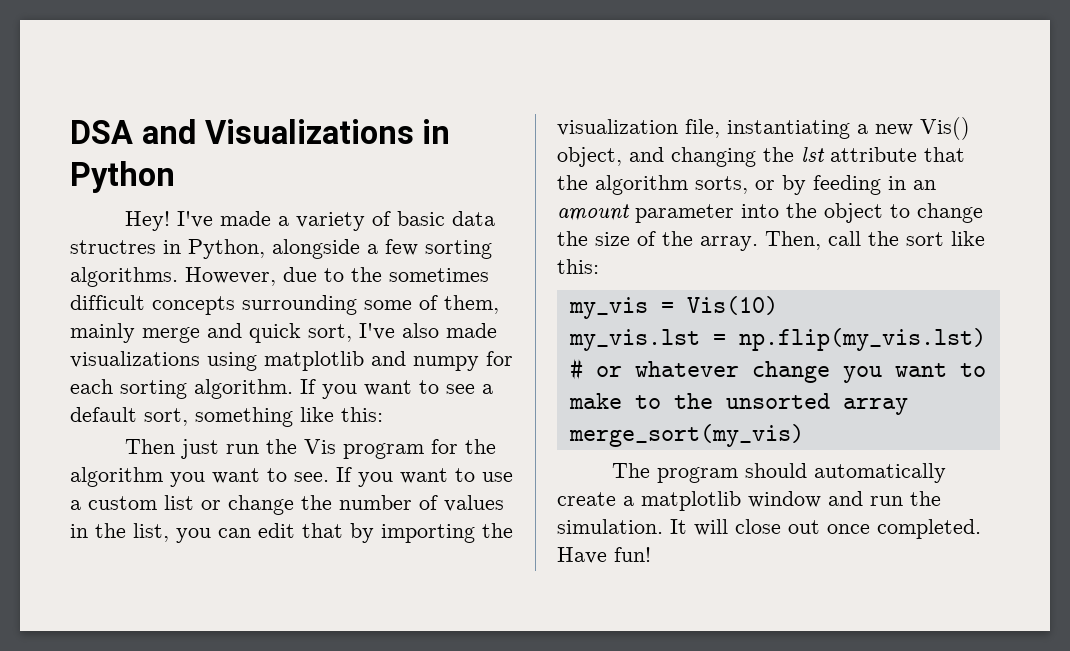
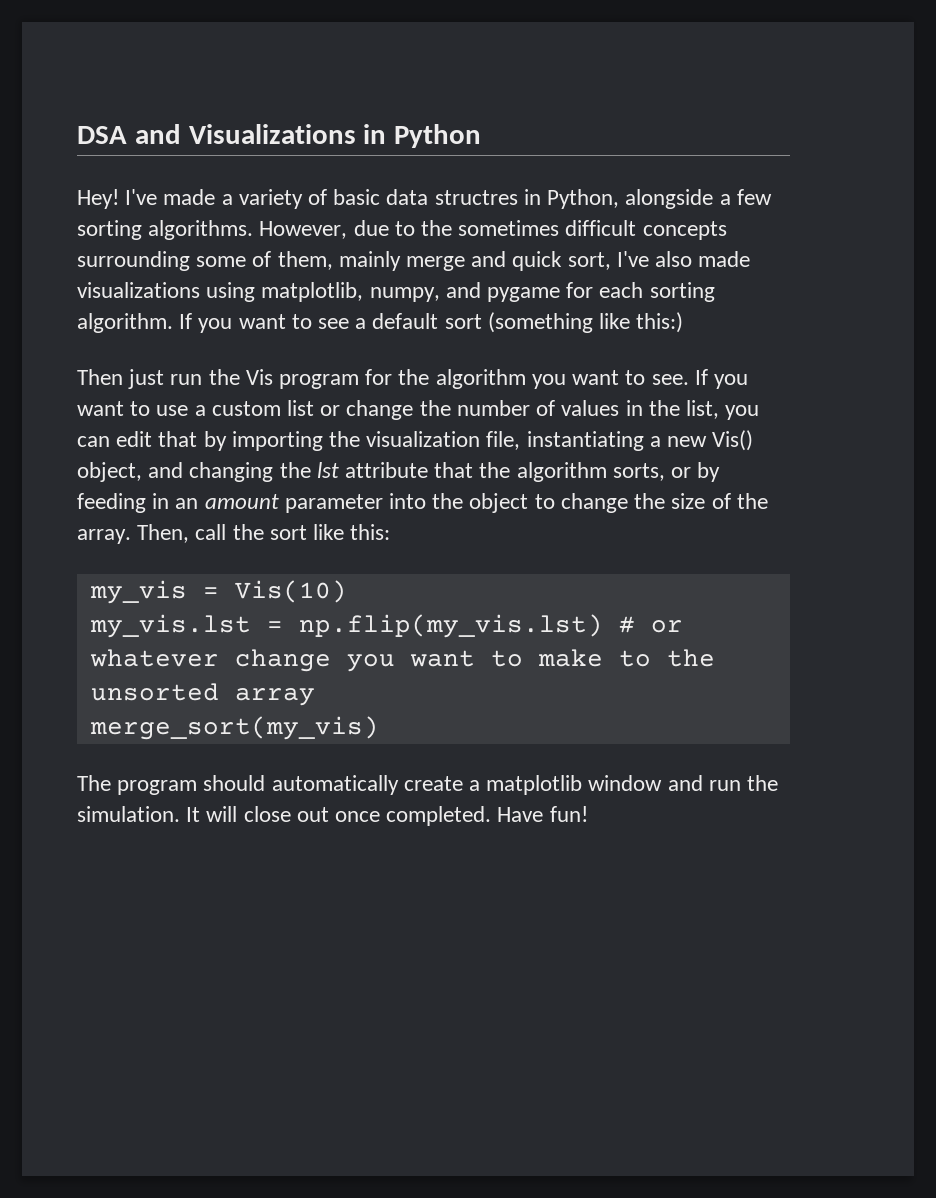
- However, due to the sometimes difficult concepts surrounding some of them, mainly merge and quick sort, I've also made visualizations using matplotlib and numpy for each sorting algorithm.
+ However, due to the sometimes difficult concepts surrounding some of them, mainly merge and quick sort, I've also made visualizations using matplotlib, numpy, and pygame for each sorting algorithm.
- If you want to see a default sort, something like this:
+ If you want to see a default sort (something like this:)

